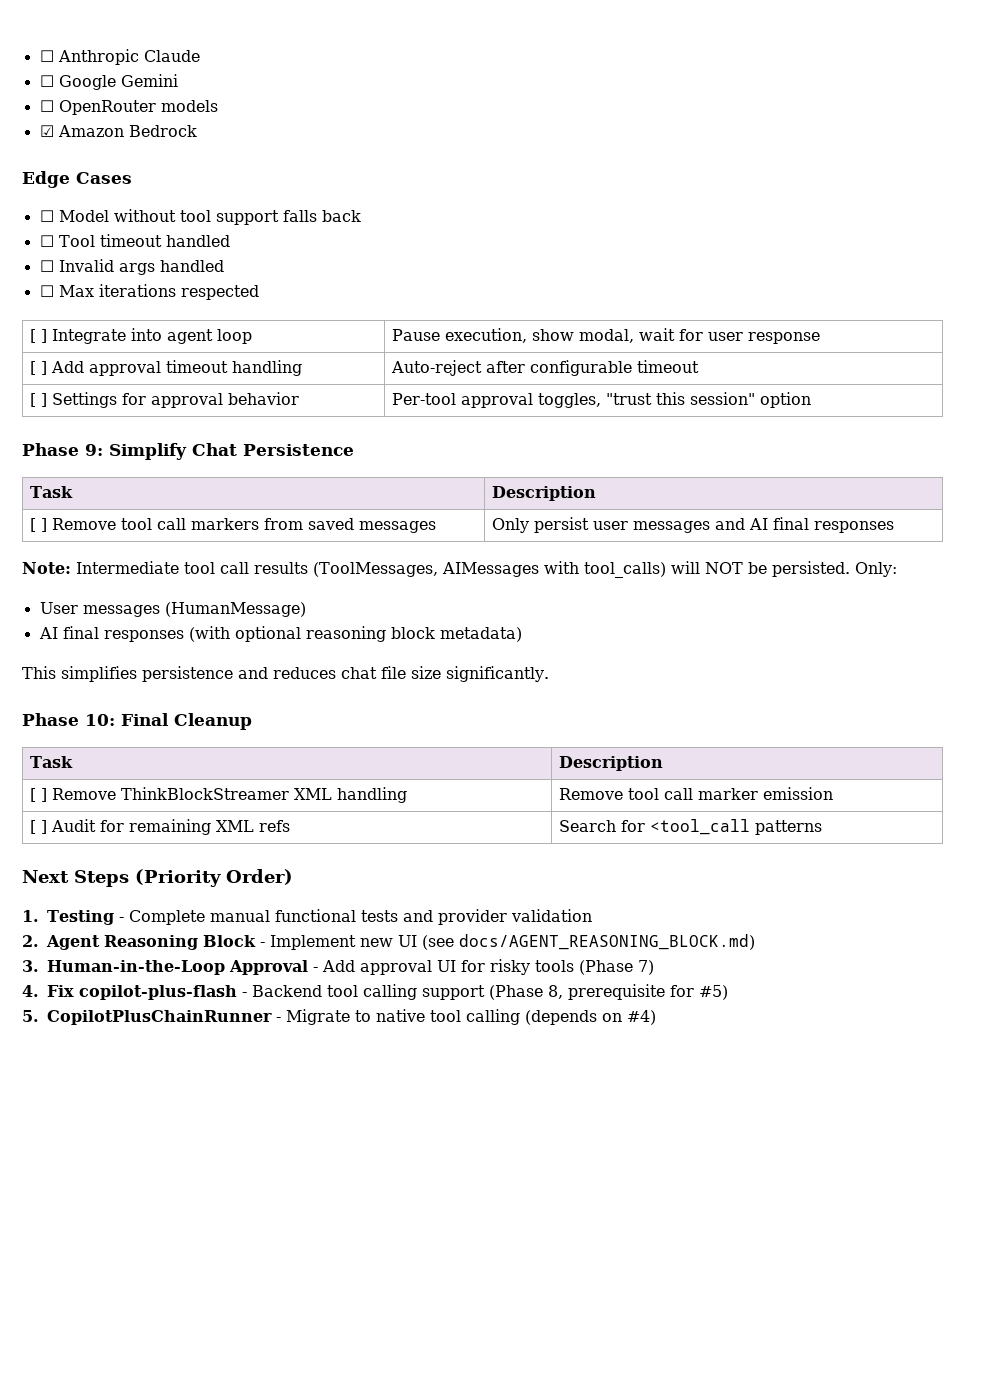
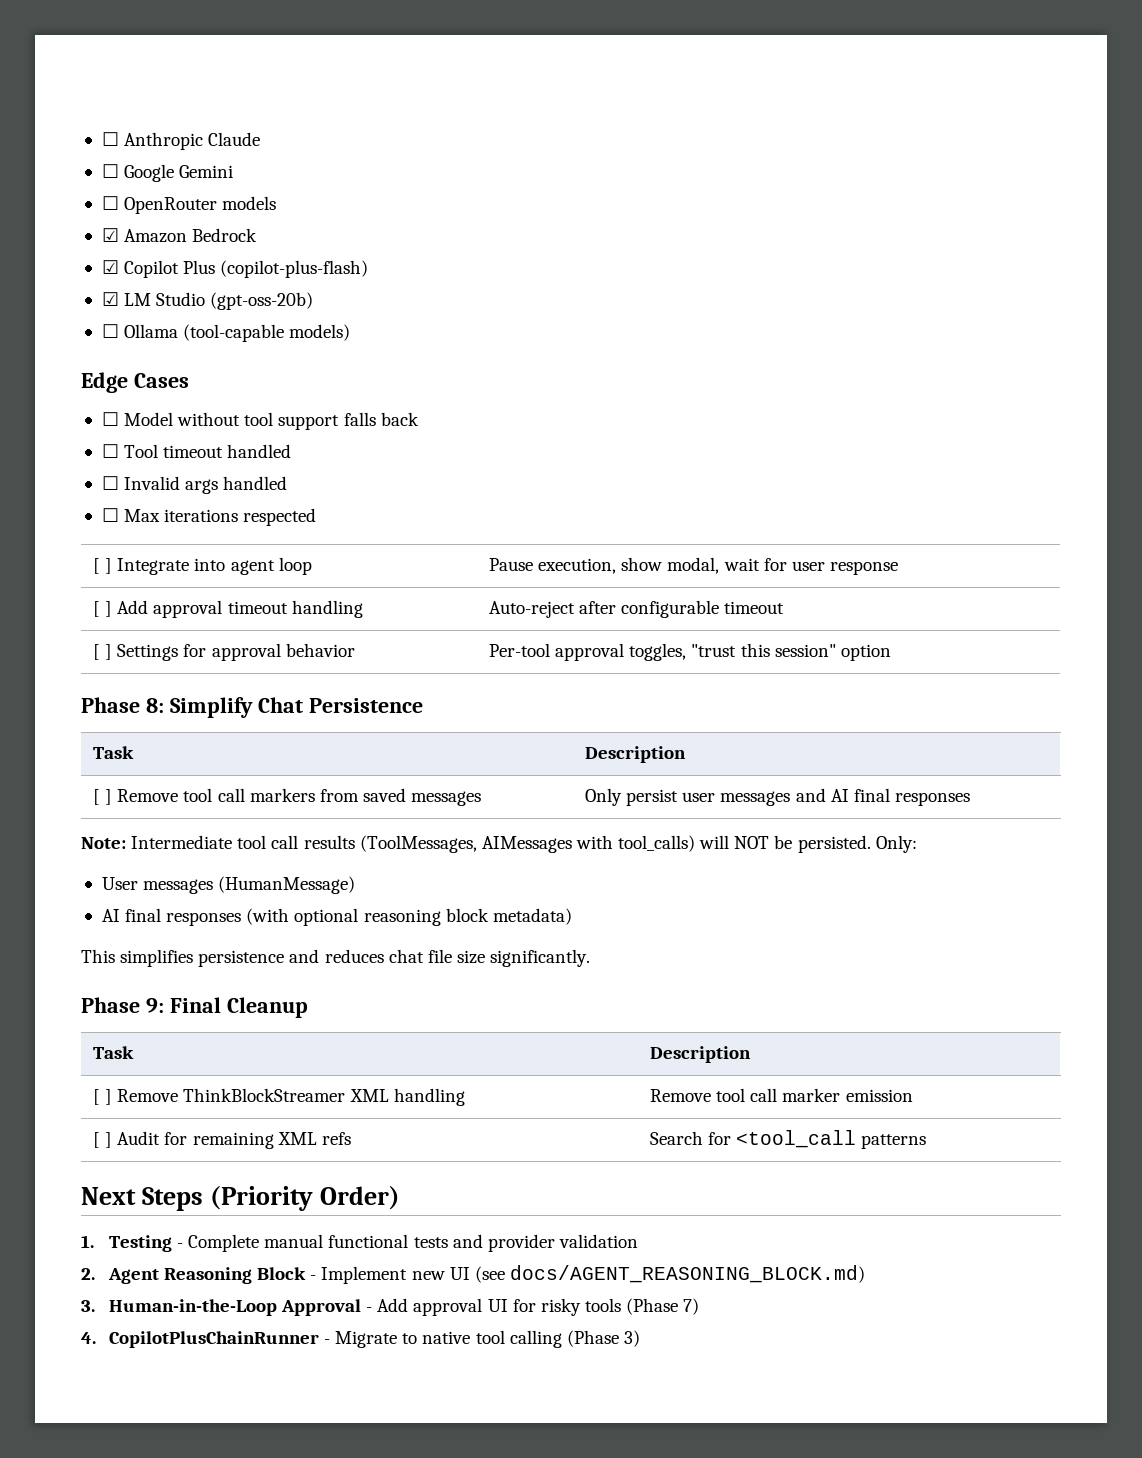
+ ☑ Copilot Plus (copilot-plus-flash)
+ ☑ LM Studio (gpt-oss-20b)
+ ☐ Ollama (tool-capable models)
- Phase 9: Simplify Chat Persistence
+ Phase 8: Simplify Chat Persistence
- Phase 10: Final Cleanup
+ Phase 9: Final Cleanup
- 4. Fix copilot-plus-flash - Backend tool calling support (Phase 8, prerequisite for #5)
- 5. CopilotPlusChainRunner - Migrate to native tool calling (depends on #4)
+ 4. CopilotPlusChainRunner - Migrate to native tool calling (Phase 3)

